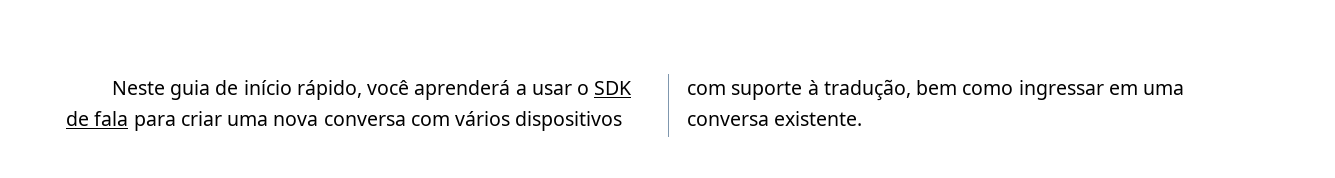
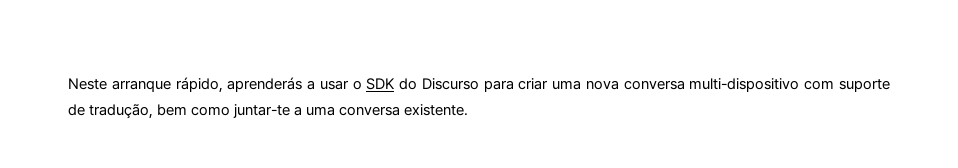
- Neste guia de início rápido, você aprenderá a usar o SDK de fala para criar uma nova conversa com vários dispositivos com suporte à tradução, bem como ingressar em uma conversa existente.
+ Neste arranque rápido, aprenderás a usar o SDK do Discurso para criar uma nova conversa multi-dispositivo com suporte de tradução, bem como juntar-te a uma conversa existente.

